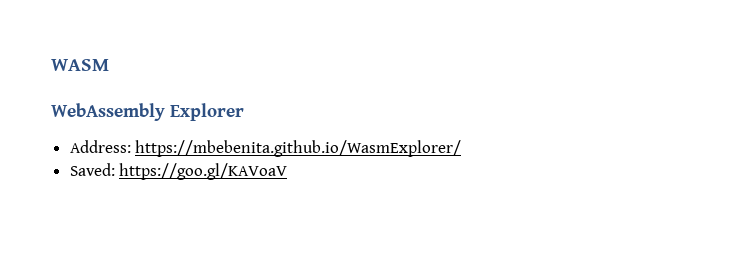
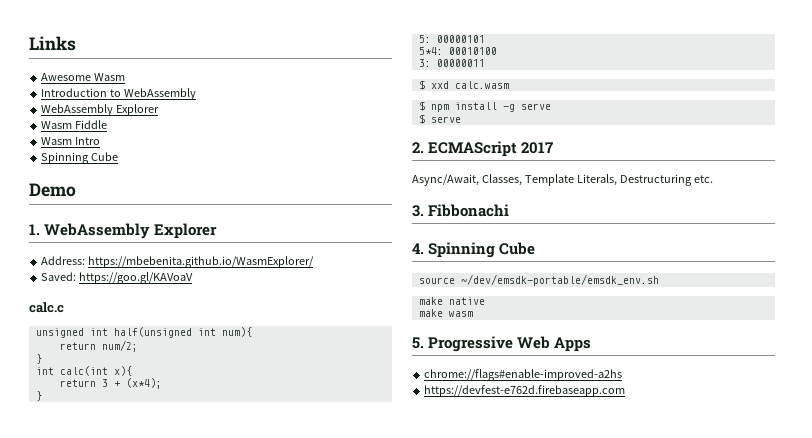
- WASM
+ Links
+ Awesome Wasm
+ Introduction to WebAssembly
  WebAssembly Explorer
+ Wasm Fiddle
+ Wasm Intro
+ Spinning Cube
+ Demo
+ 1. WebAssembly Explorer
+ calc.c
+ unsigned int half(unsigned int num){
+ return num/2;
+ }
+ int calc(int x){
+ return 3 + (x*4);
+ }
+ 5: 00000101
+ 5*4: 00010100
+ 3: 00000011
+ $ xxd calc.wasm
+ $ npm install -g serve
+ $ serve
+ 2. ECMAScript 2017
+ Async/Await, Classes, Template Literals, Destructuring etc.
+ 3. Fibbonachi
+ 4. Spinning Cube
+ source ~/dev/emsdk-portable/emsdk_env.sh
+ make native
+ make wasm
+ 5. Progressive Web Apps
+ chrome://flags#enable-improved-a2hs
+ https://devfest-e762d.firebaseapp.com

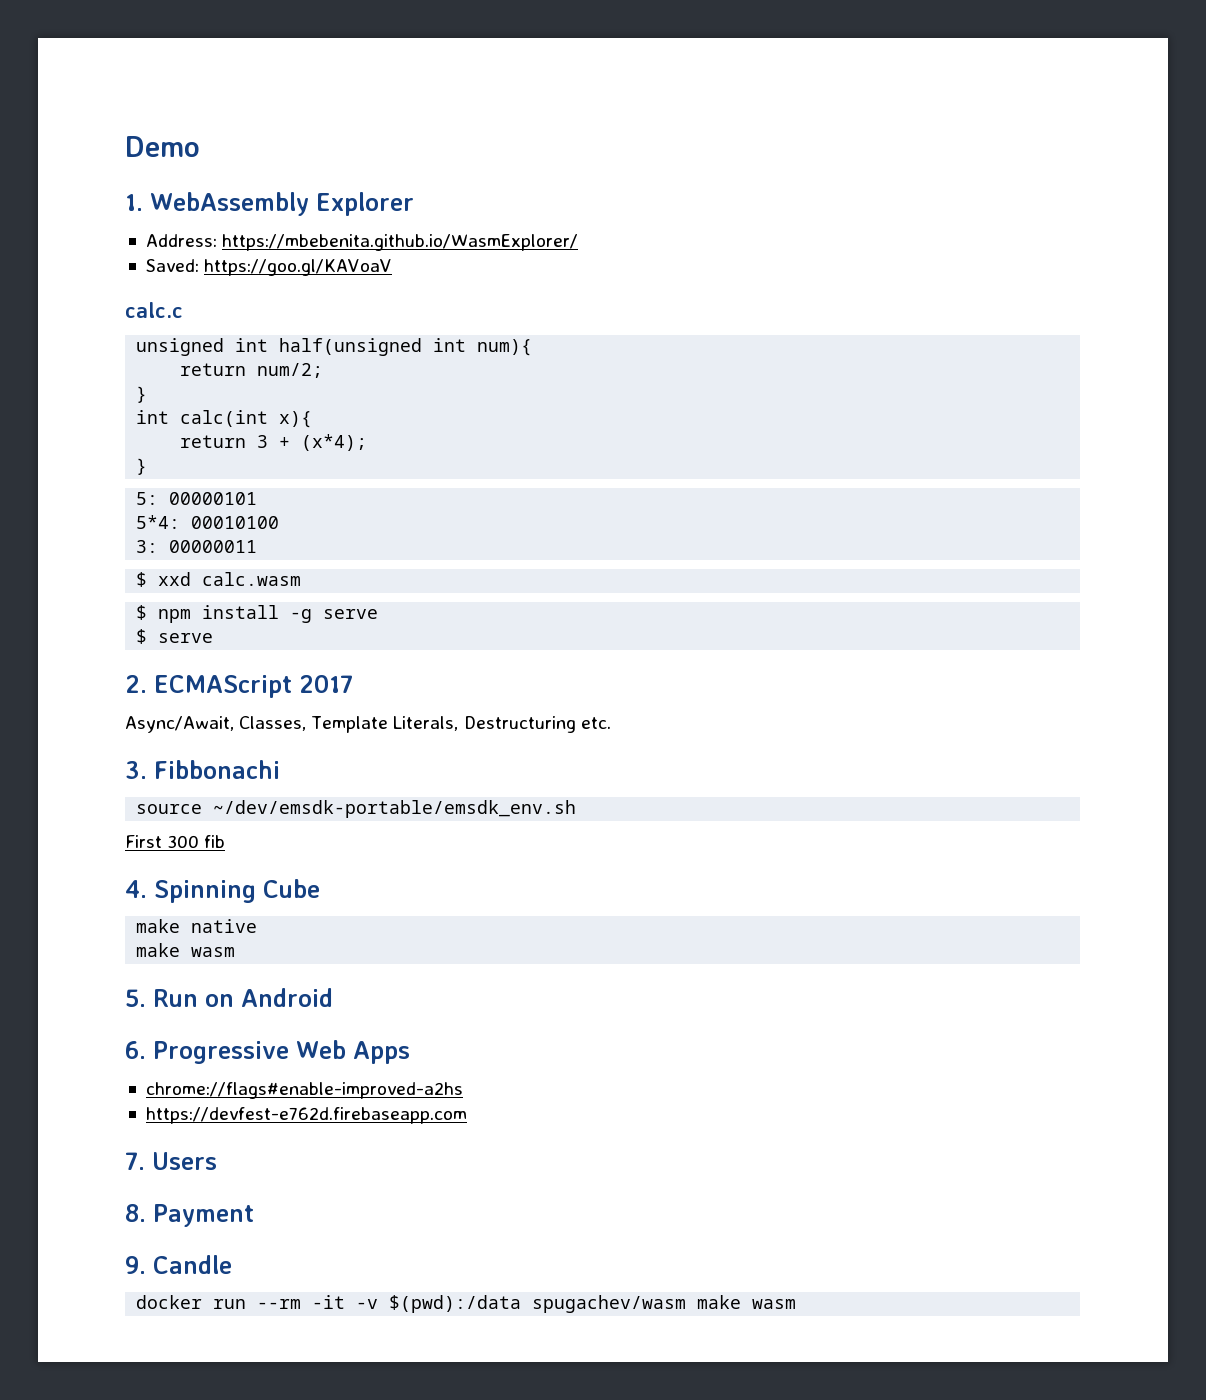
- Links
- Awesome Wasm
- Introduction to WebAssembly
- WebAssembly Explorer
- Wasm Fiddle
- Wasm Intro
- Spinning Cube
+ source ~/dev/emsdk-portable/emsdk_env.sh
+ First 300 fib
- source ~/dev/emsdk-portable/emsdk_env.sh
- 5. Progressive Web Apps
+ 5. Run on Android
+ 6. Progressive Web Apps
+ 7. Users
+ 8. Payment
+ 9. Candle
+ docker run --rm -it -v $(pwd):/data spugachev/wasm make wasm

